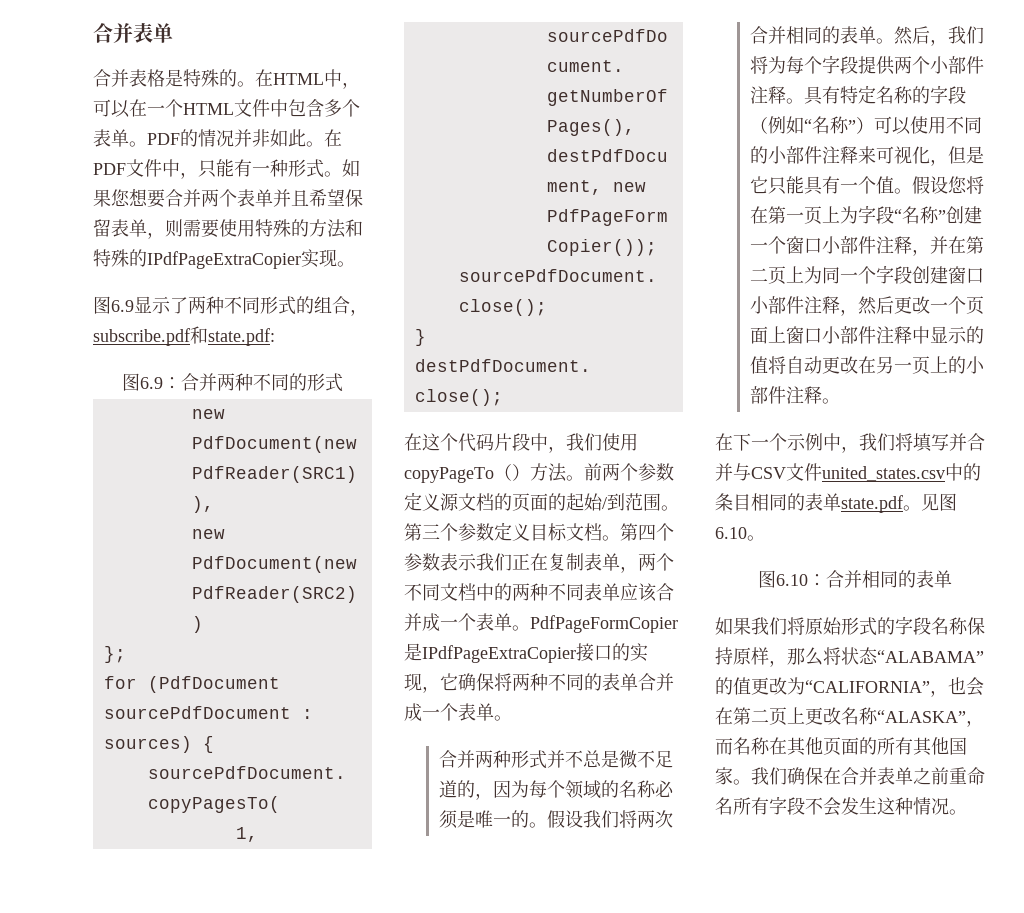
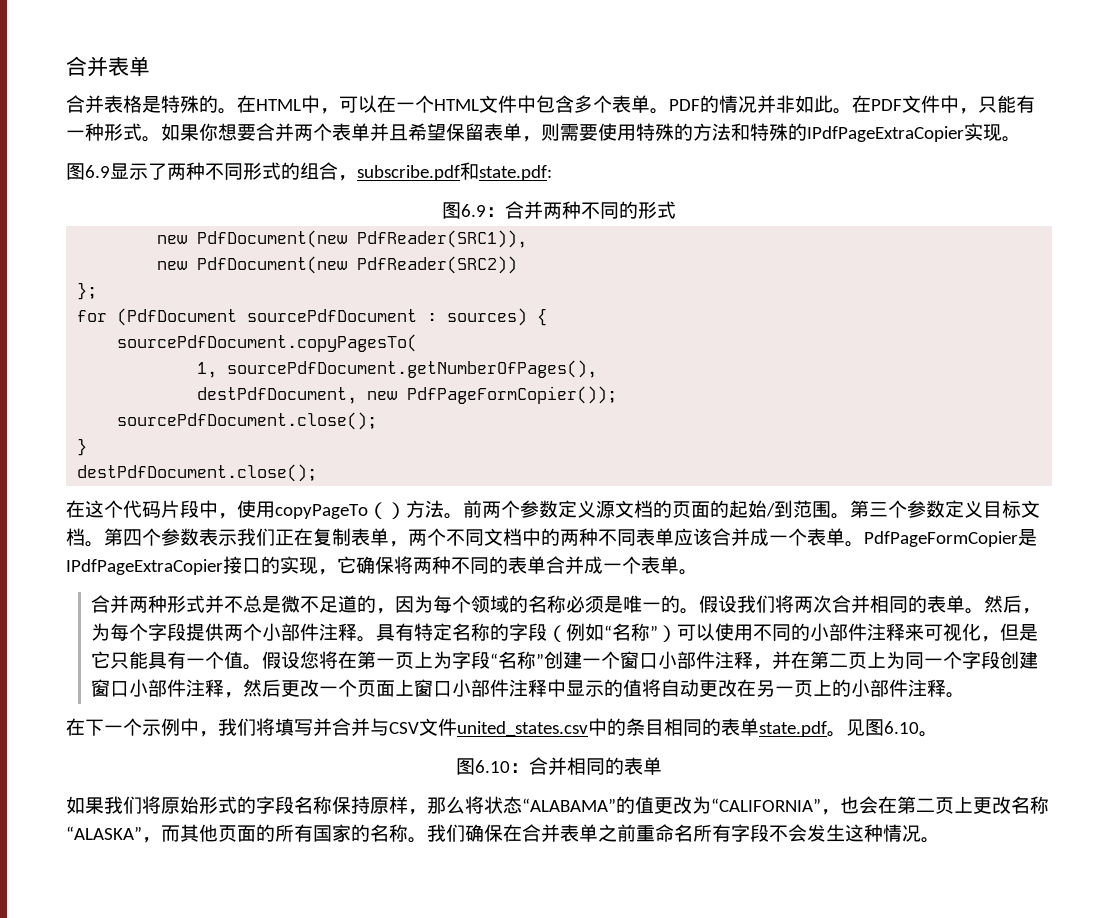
- 如果您想要合并两个表单并且希望保留表单，则需要使用特殊的方法和特殊的IPdfPageExtraCopier实现。
+ 如果你想要合并两个表单并且希望保留表单，则需要使用特殊的方法和特殊的IPdfPageExtraCopier实现。
- 在这个代码片段中，我们使用copyPageTo（）方法。
+ 在这个代码片段中，使用copyPageTo（）方法。
- 然后，我们将为每个字段提供两个小部件注释。
+ 然后，为每个字段提供两个小部件注释。
- 如果我们将原始形式的字段名称保持原样，那么将状态“ALABAMA”的值更改为“CALIFORNIA”，也会在第二页上更改名称“ALASKA”，而名称在其他页面的所有其他国家。
+ 如果我们将原始形式的字段名称保持原样，那么将状态“ALABAMA”的值更改为“CALIFORNIA”，也会在第二页上更改名称“ALASKA”，而其他页面的所有国家的名称。

